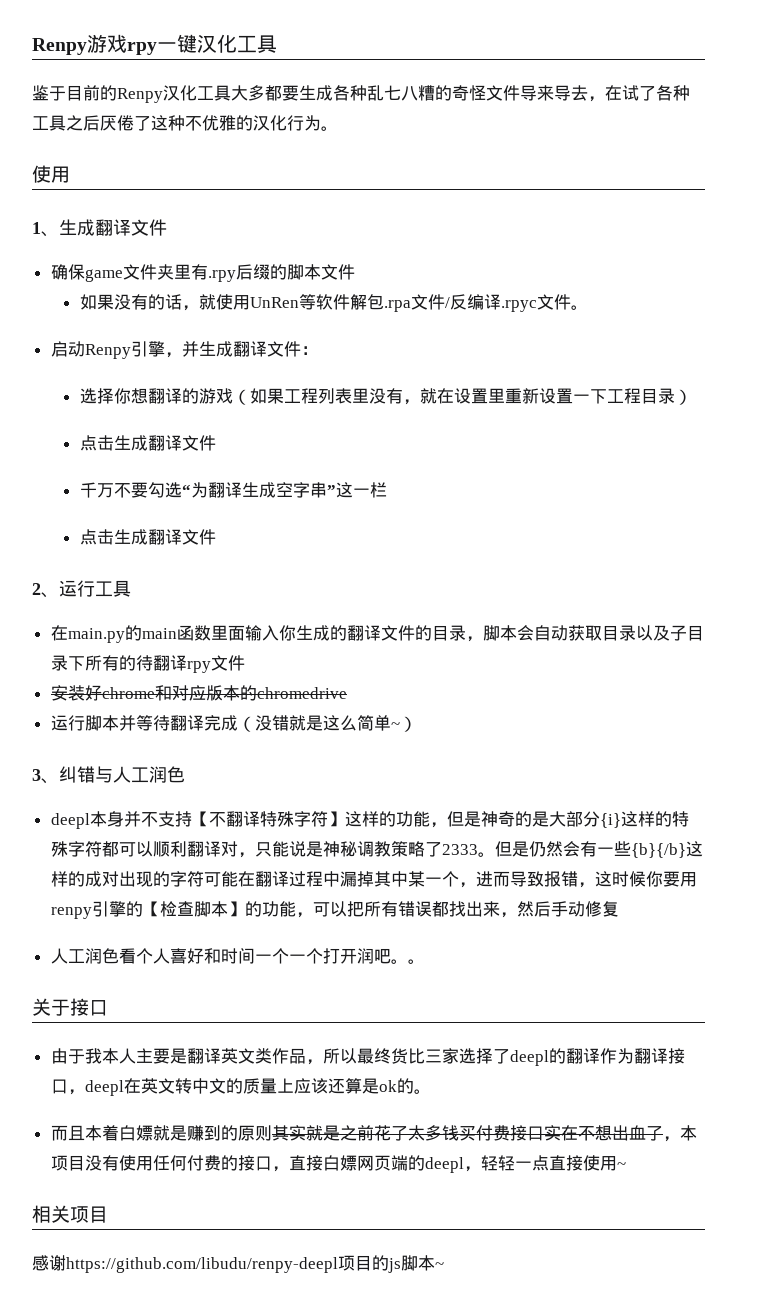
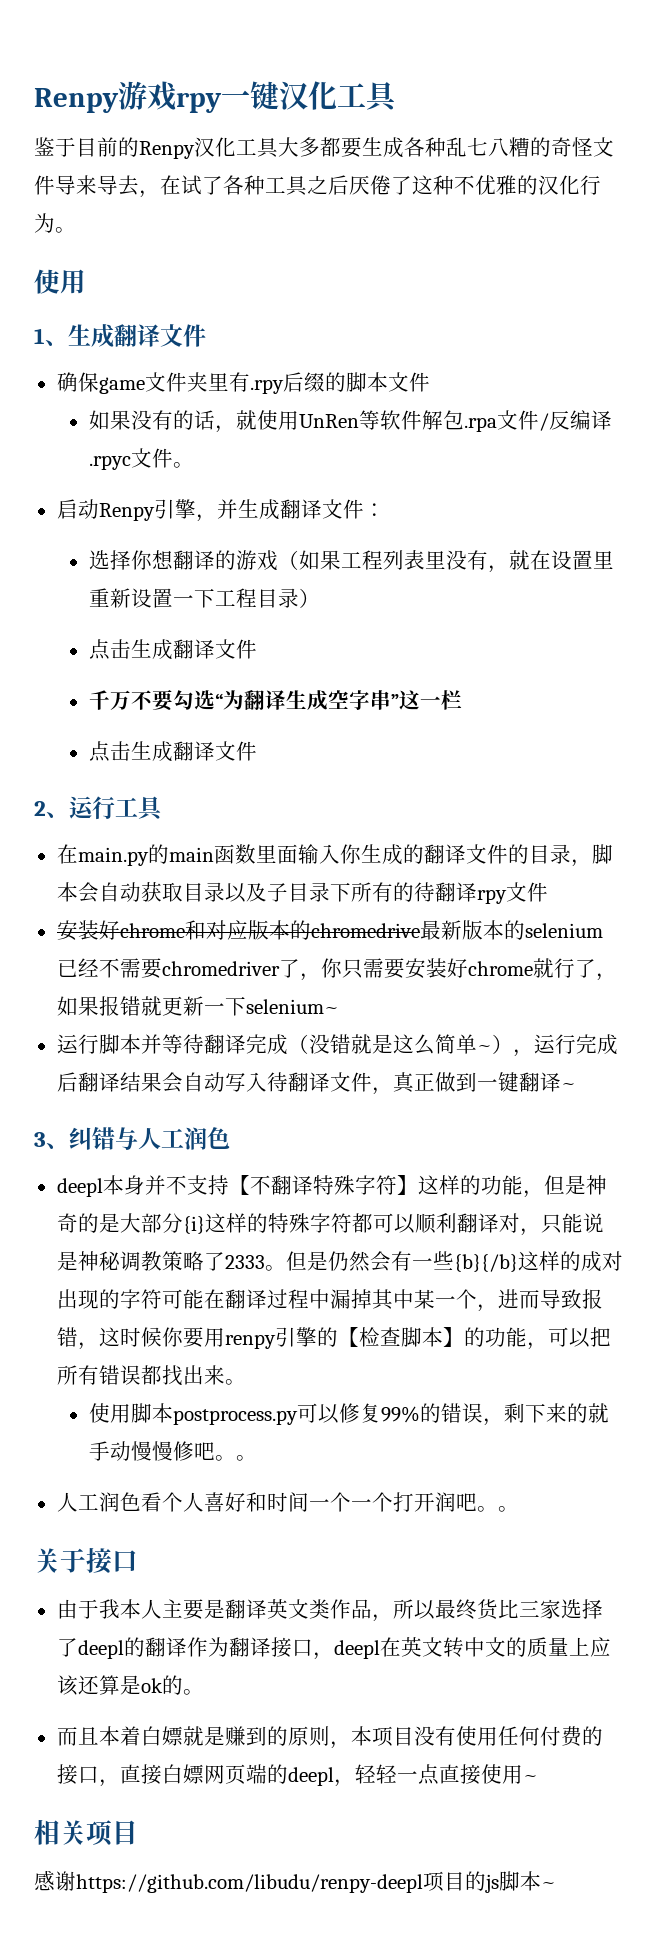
- 安装好chrome和对应版本的chromedrive
+ 安装好chrome和对应版本的chromedrive最新版本的selenium已经不需要chromedriver了，你只需要安装好chrome就行了，如果报错就更新一下selenium~
- 运行脚本并等待翻译完成（没错就是这么简单~）
+ 运行脚本并等待翻译完成（没错就是这么简单~），运行完成后翻译结果会自动写入待翻译文件，真正做到一键翻译~
- 但是仍然会有一些{b}{/b}这样的成对出现的字符可能在翻译过程中漏掉其中某一个，进而导致报错，这时候你要用renpy引擎的【检查脚本】的功能，可以把所有错误都找出来，然后手动修复
+ 但是仍然会有一些{b}{/b}这样的成对出现的字符可能在翻译过程中漏掉其中某一个，进而导致报错，这时候你要用renpy引擎的【检查脚本】的功能，可以把所有错误都找出来。
+ 使用脚本postprocess.py可以修复99%的错误，剩下来的就手动慢慢修吧。。
- 而且本着白嫖就是赚到的原则其实就是之前花了太多钱买付费接口实在不想出血了，本项目没有使用任何付费的接口，直接白嫖网页端的deepl，轻轻一点直接使用~
+ 而且本着白嫖就是赚到的原则，本项目没有使用任何付费的接口，直接白嫖网页端的deepl，轻轻一点直接使用~

